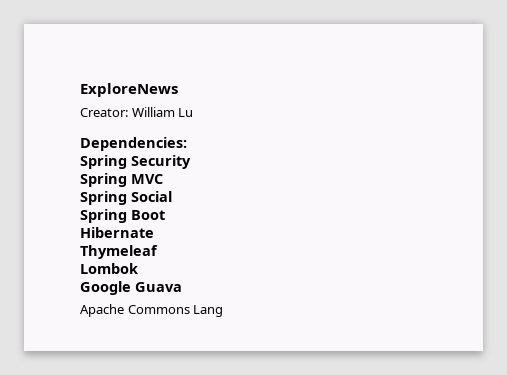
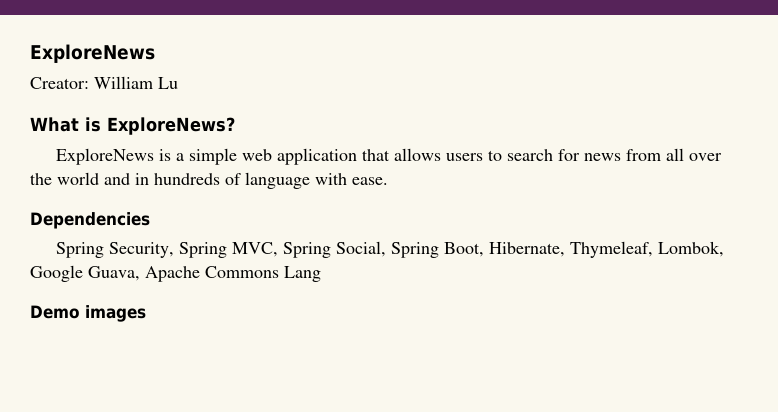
- Dependencies:
- Spring Security
- Spring MVC
- Spring Social
- Spring Boot
- Hibernate
- Thymeleaf
- Lombok
- Google Guava
- Apache Commons Lang
+ What is ExploreNews?
+ ExploreNews is a simple web application that allows users to search for news from all over the world and in hundreds of language with ease.
+ Dependencies
+ Spring Security, Spring MVC, Spring Social, Spring Boot, Hibernate, Thymeleaf, Lombok, Google Guava, Apache Commons Lang
+ Demo images

